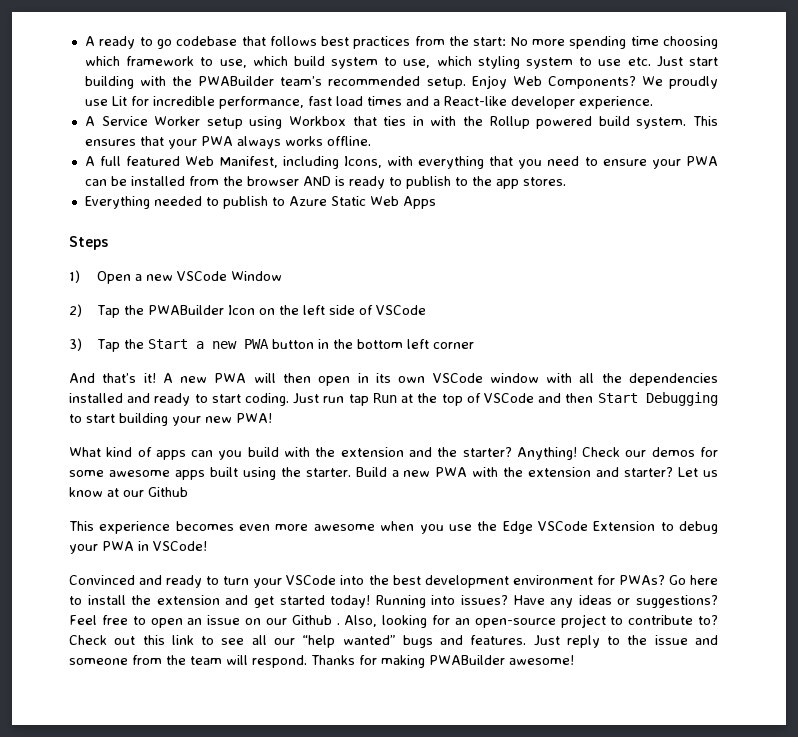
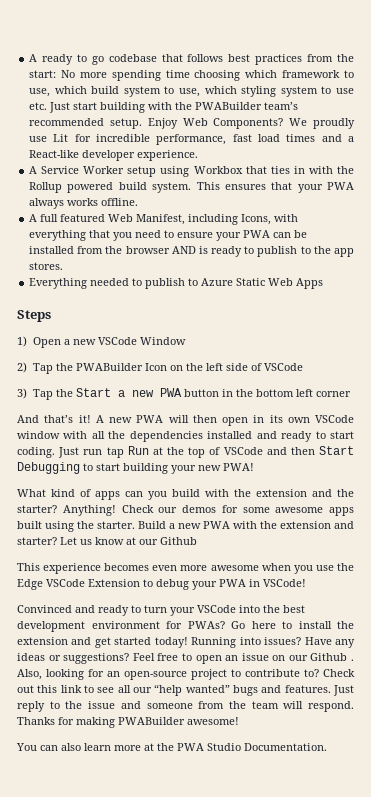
+ You can also learn more at the PWA Studio Documentation.

